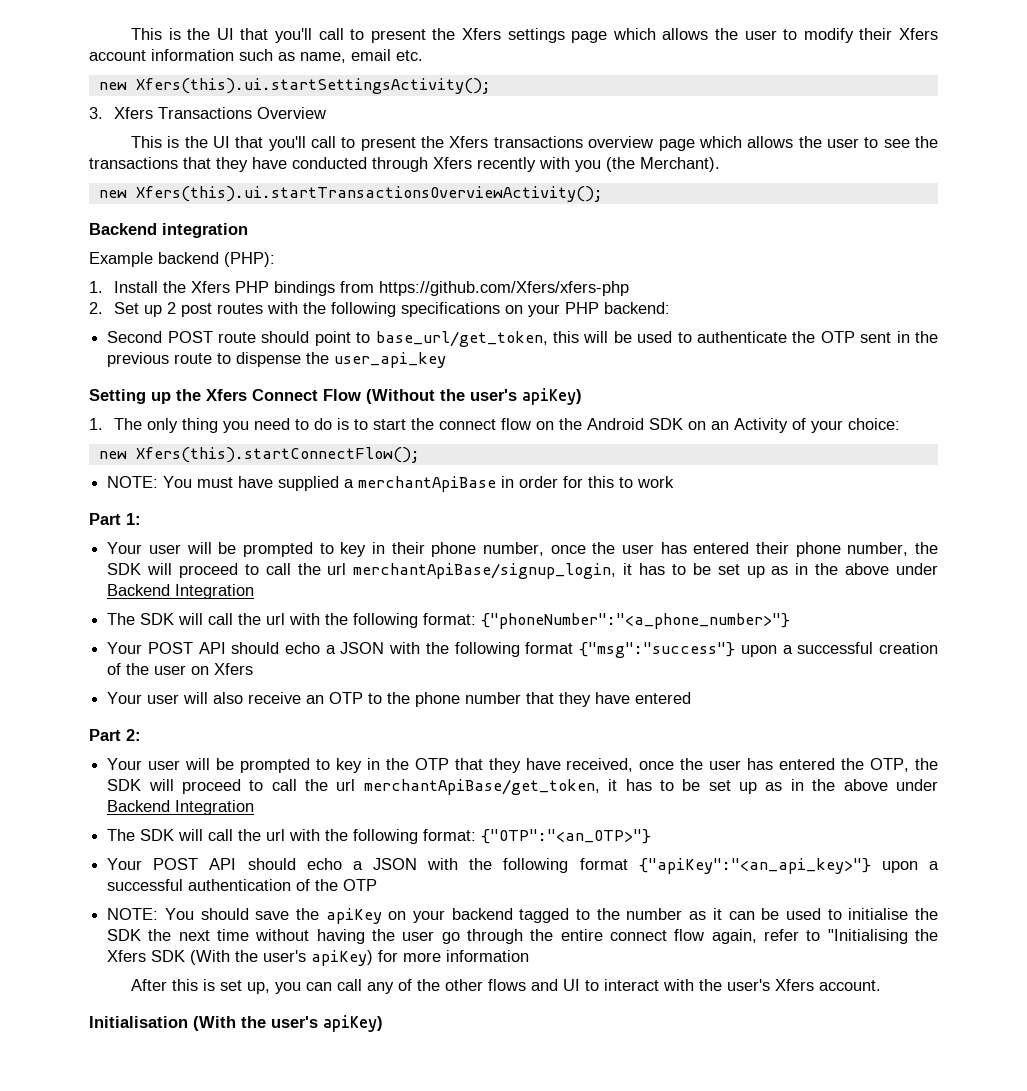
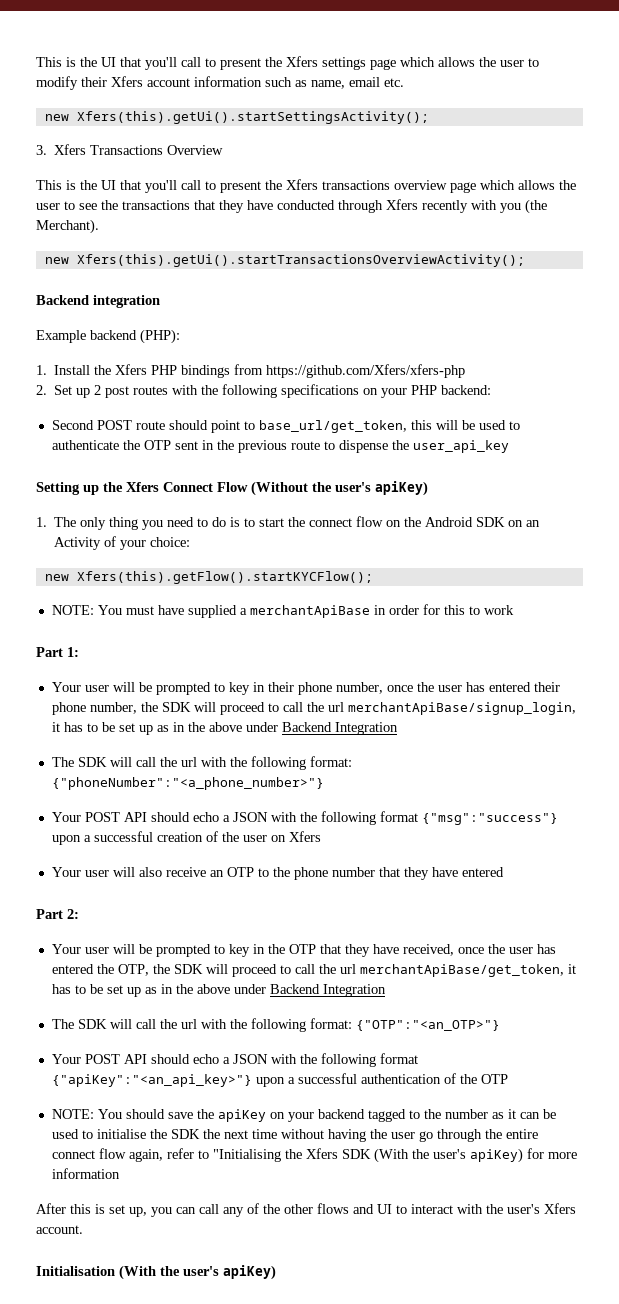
- new Xfers(this).ui.startSettingsActivity();
+ new Xfers(this).getUi().startSettingsActivity();
- new Xfers(this).ui.startTransactionsOverviewActivity();
+ new Xfers(this).getUi().startTransactionsOverviewActivity();
- new Xfers(this).startConnectFlow();
+ new Xfers(this).getFlow().startKYCFlow();

